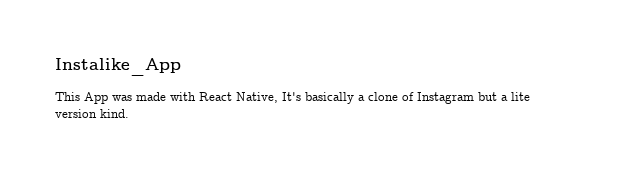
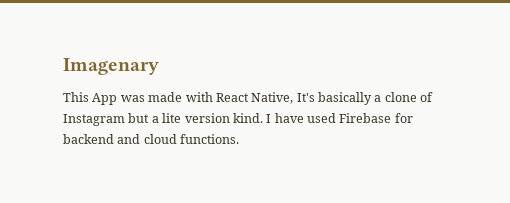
- Instalike_App
+ Imagenary
+ I have used Firebase for backend and cloud functions.

